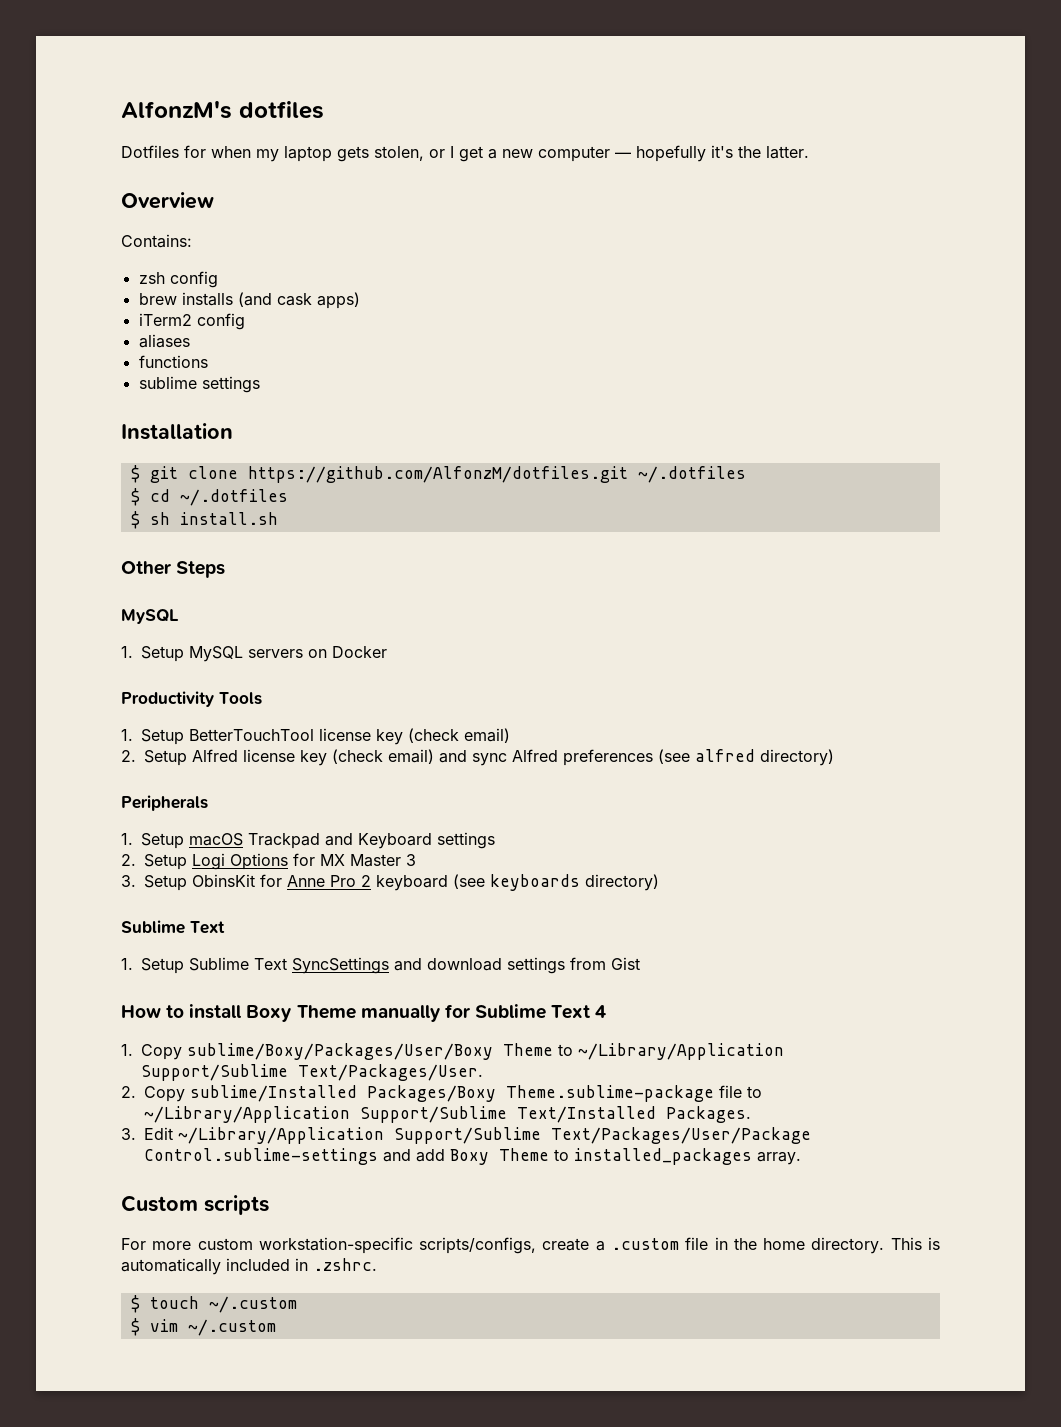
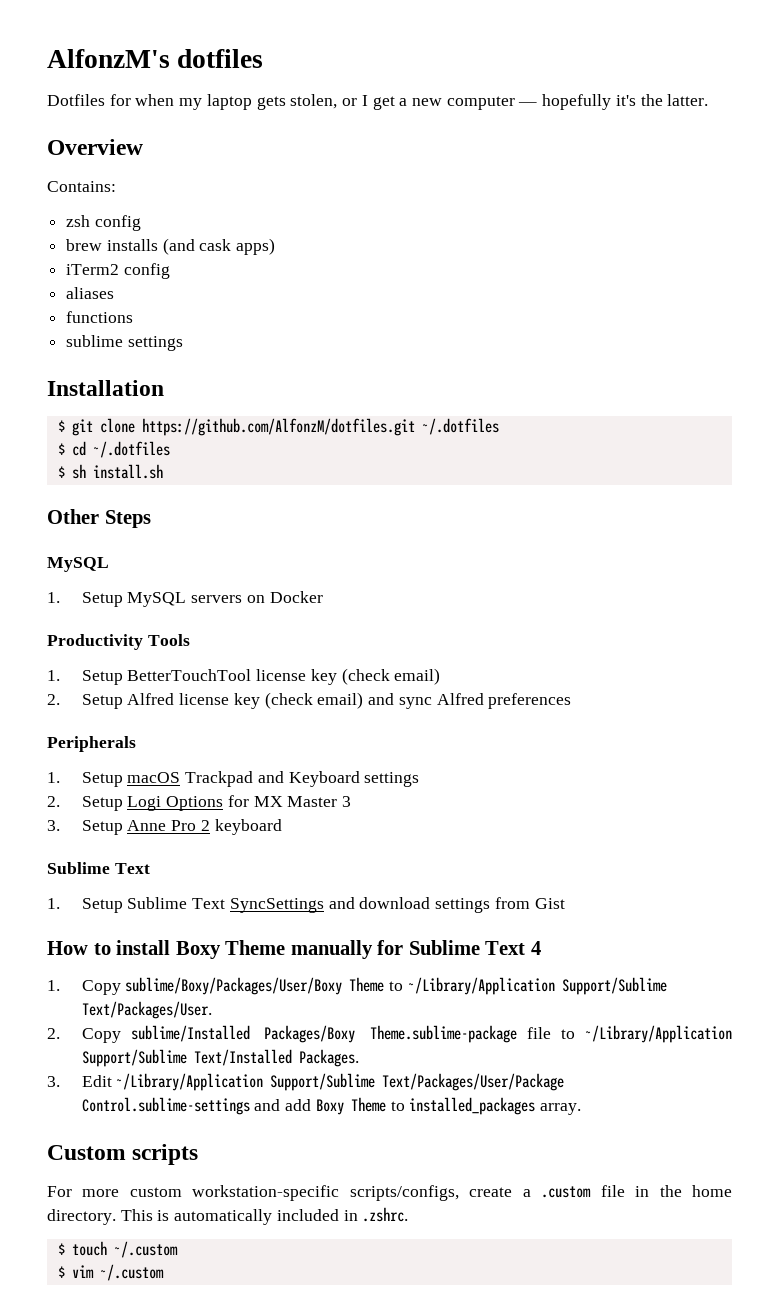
- 2. Setup Alfred license key (check email) and sync Alfred preferences (see alfred directory)
+ 2. Setup Alfred license key (check email) and sync Alfred preferences
- 3. Setup ObinsKit for Anne Pro 2 keyboard (see keyboards directory)
+ 3. Setup Anne Pro 2 keyboard

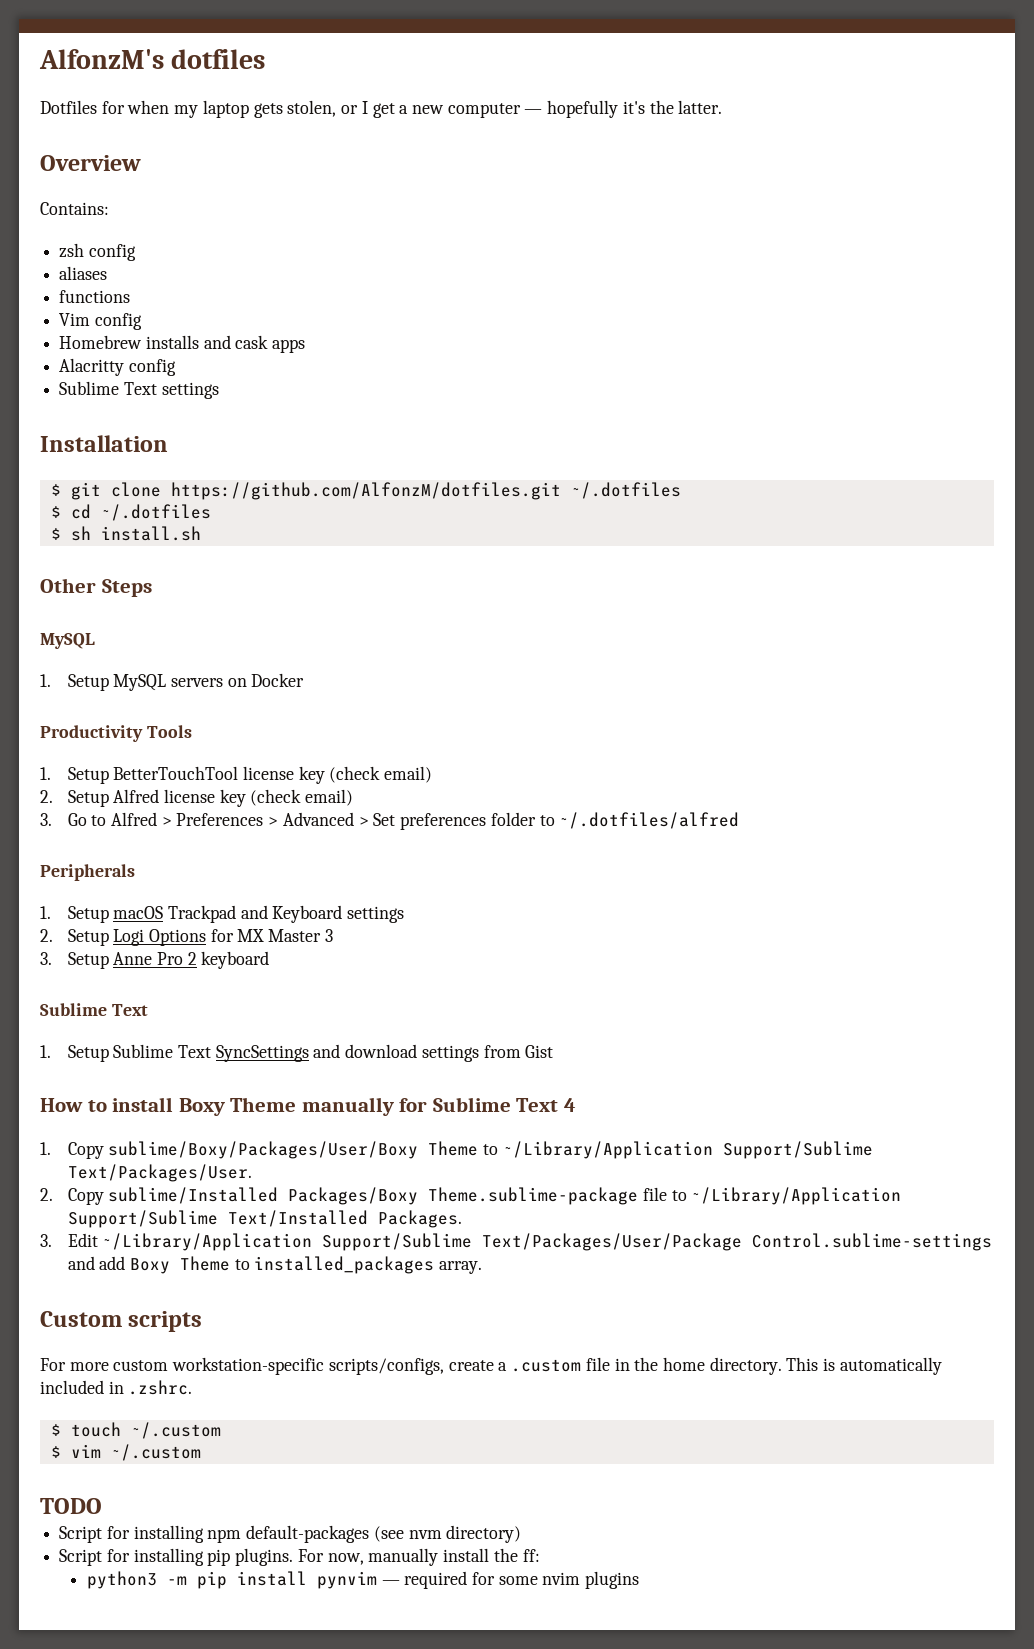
- brew installs (and cask apps)
- iTerm2 config
  aliases
  functions
- sublime settings
+ Vim config
+ Homebrew installs and cask apps
+ Alacritty config
+ Sublime Text settings
- 2. Setup Alfred license key (check email) and sync Alfred preferences
+ 2. Setup Alfred license key (check email)
+ 3. Go to Alfred > Preferences > Advanced > Set preferences folder to ~/.dotfiles/alfred
+ TODO
+ Script for installing npm default-packages (see nvm directory)
+ Script for installing pip plugins. For now, manually install the ff:
+ python3 -m pip install pynvim — required for some nvim plugins

